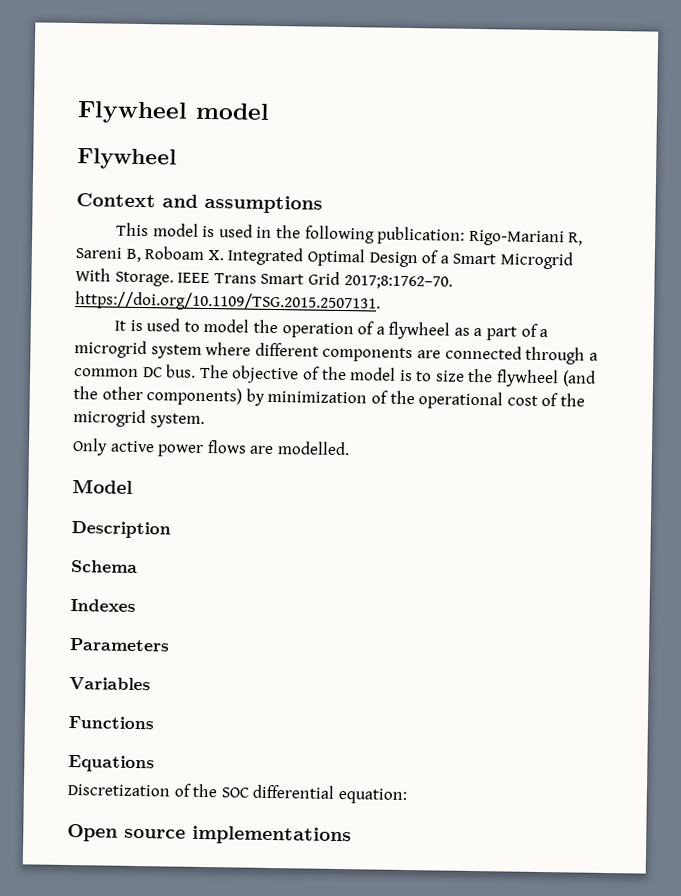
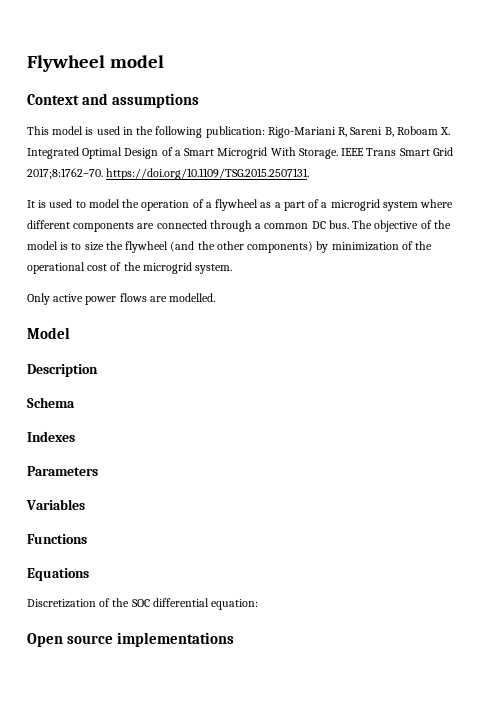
  Flywheel model
- Flywheel

